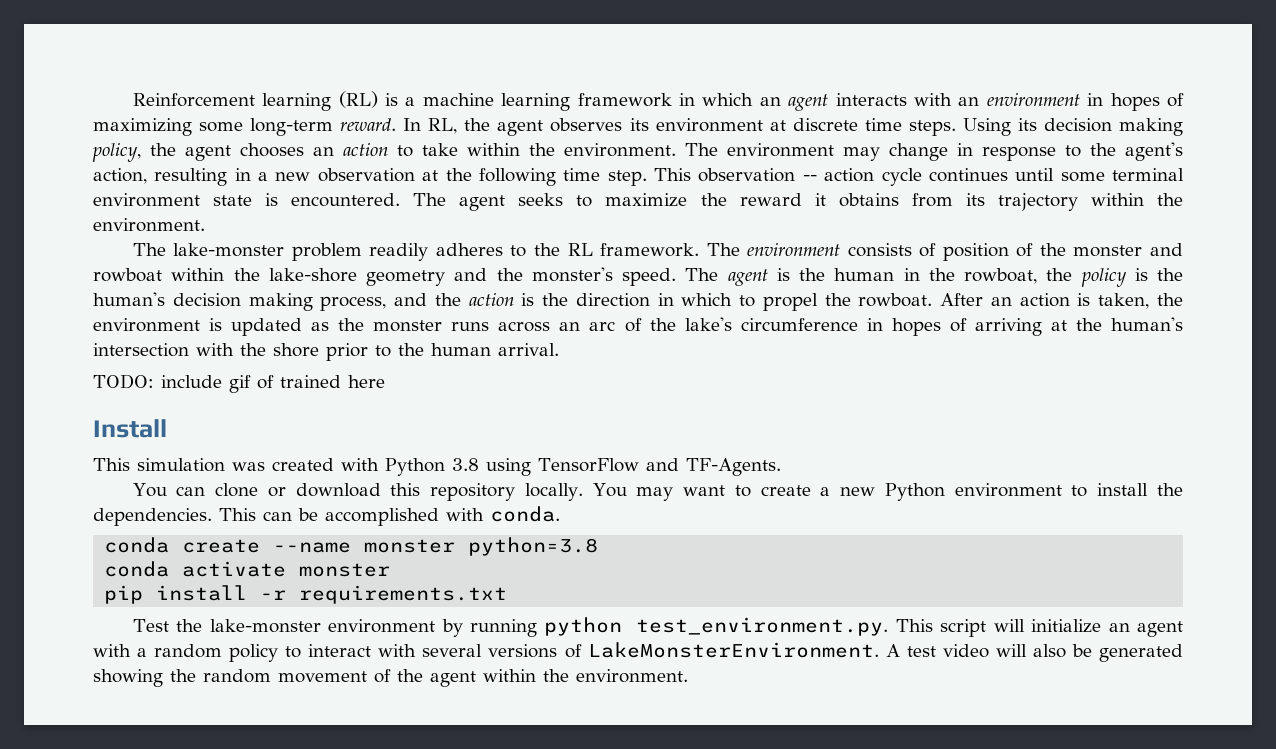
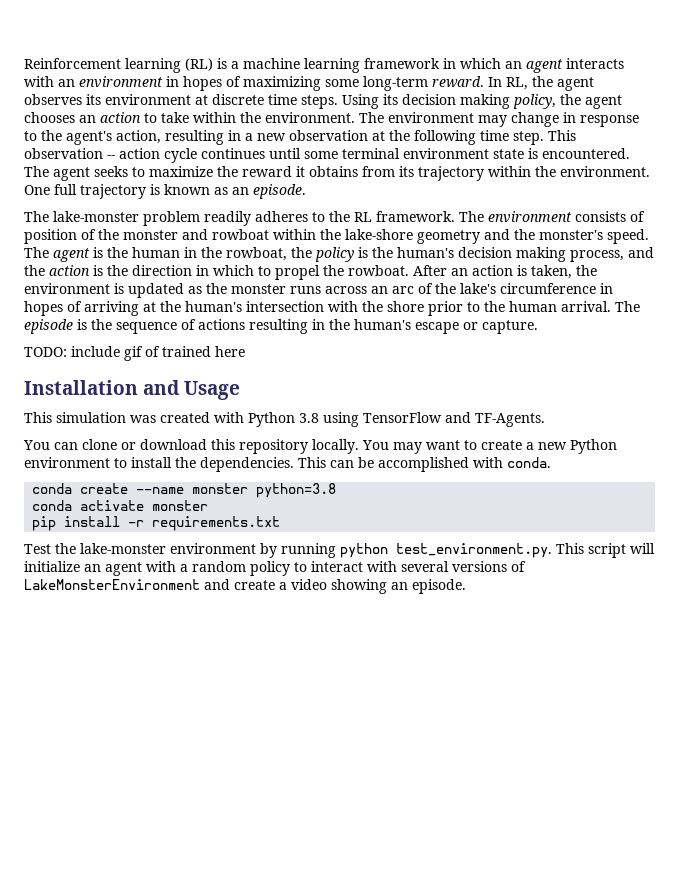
+ One full trajectory is known as an episode.
+ The episode is the sequence of actions resulting in the human's escape or capture.
- Install
+ Installation and Usage
- Test the lake-monster environment by running python test_environment.py. This script will initialize an agent with a random policy to interact with several versions of LakeMonsterEnvironment. A test video will also be generated showing the random movement of the agent within the environment.
+ Test the lake-monster environment by running python test_environment.py. This script will initialize an agent with a random policy to interact with several versions of LakeMonsterEnvironment and create a video showing an episode.

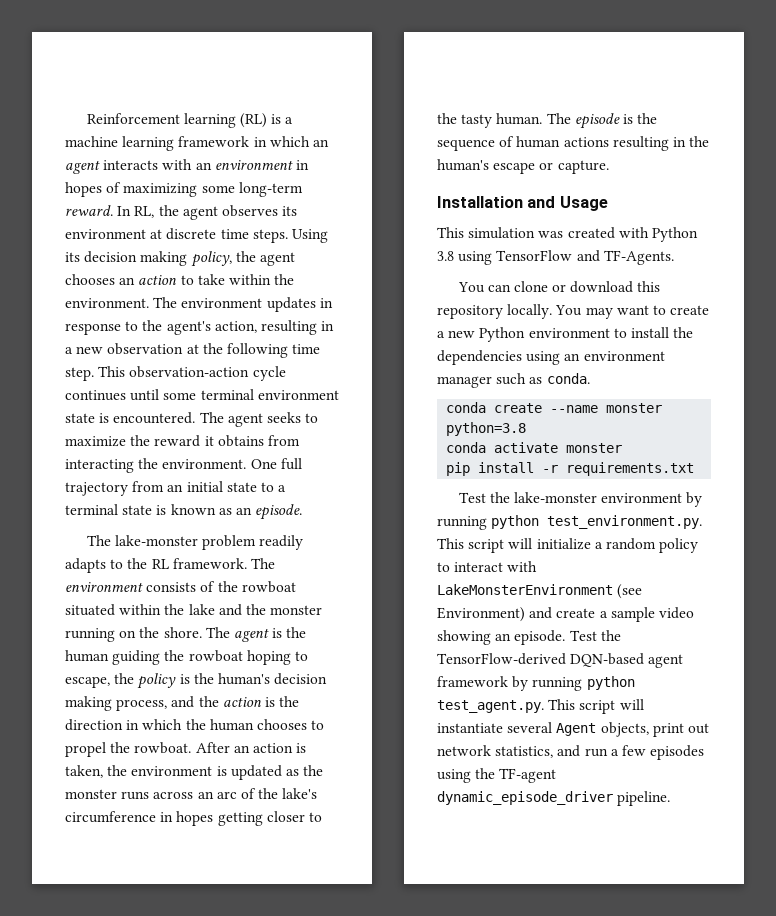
- The environment may change in response to the agent's action, resulting in a new observation at the following time step.
+ The environment updates in response to the agent's action, resulting in a new observation at the following time step.
- This observation -- action cycle continues until some terminal environment state is encountered.
+ This observation-action cycle continues until some terminal environment state is encountered.
- The agent seeks to maximize the reward it obtains from its trajectory within the environment.
+ The agent seeks to maximize the reward it obtains from interacting the environment.
- One full trajectory is known as an episode.
+ One full trajectory from an initial state to a terminal state is known as an episode.
- The lake-monster problem readily adheres to the RL framework.
+ The lake-monster problem readily adapts to the RL framework.
- The environment consists of position of the monster and rowboat within the lake-shore geometry and the monster's speed.
+ The environment consists of the rowboat situated within the lake and the monster running on the shore.
- The agent is the human in the rowboat, the policy is the human's decision making process, and the action is the direction in which to propel the rowboat.
+ The agent is the human guiding the rowboat hoping to escape, the policy is the human's decision making process, and the action is the direction in which the human chooses to propel the rowboat.
- After an action is taken, the environment is updated as the monster runs across an arc of the lake's circumference in hopes of arriving at the human's intersection with the shore prior to the human arrival.
+ After an action is taken, the environment is updated as the monster runs across an arc of the lake's circumference in hopes getting closer to the tasty human.
- The episode is the sequence of actions resulting in the human's escape or capture.
+ The episode is the sequence of human actions resulting in the human's escape or capture.
- TODO: include gif of trained here
- You may want to create a new Python environment to install the dependencies. This can be accomplished with conda.
+ You may want to create a new Python environment to install the dependencies using an environment manager such as conda.
- Test the lake-monster environment by running python test_environment.py. This script will initialize an agent with a random policy to interact with several versions of LakeMonsterEnvironment and create a video showing an episode.
+ Test the lake-monster environment by running python test_environment.py. This script will initialize a random policy to interact with LakeMonsterEnvironment (see Environment) and create a sample video showing an episode.
+ Test the TensorFlow-derived DQN-based agent framework by running python test_agent.py. This script will instantiate several Agent objects, print out network statistics, and run a few episodes using the TF-agent dynamic_episode_driver pipeline.

